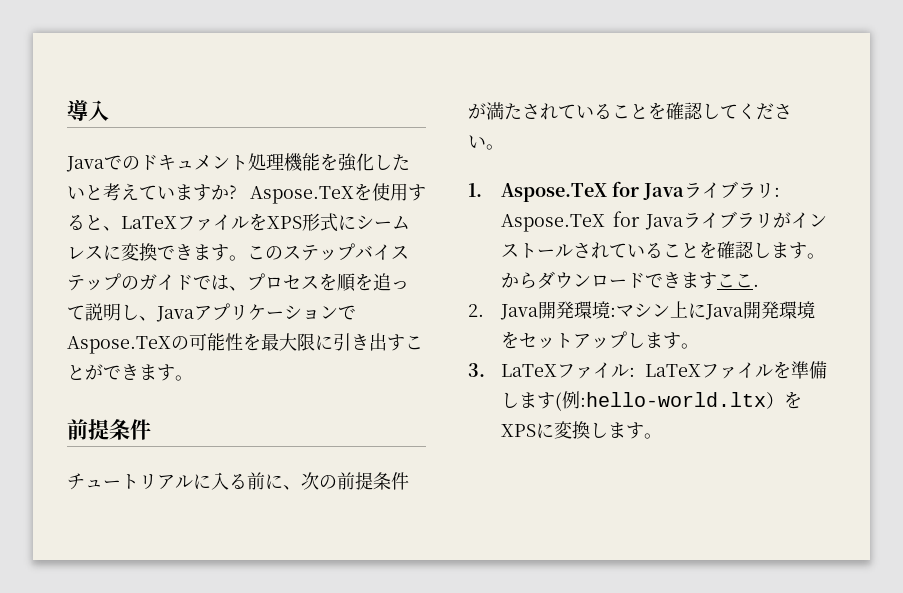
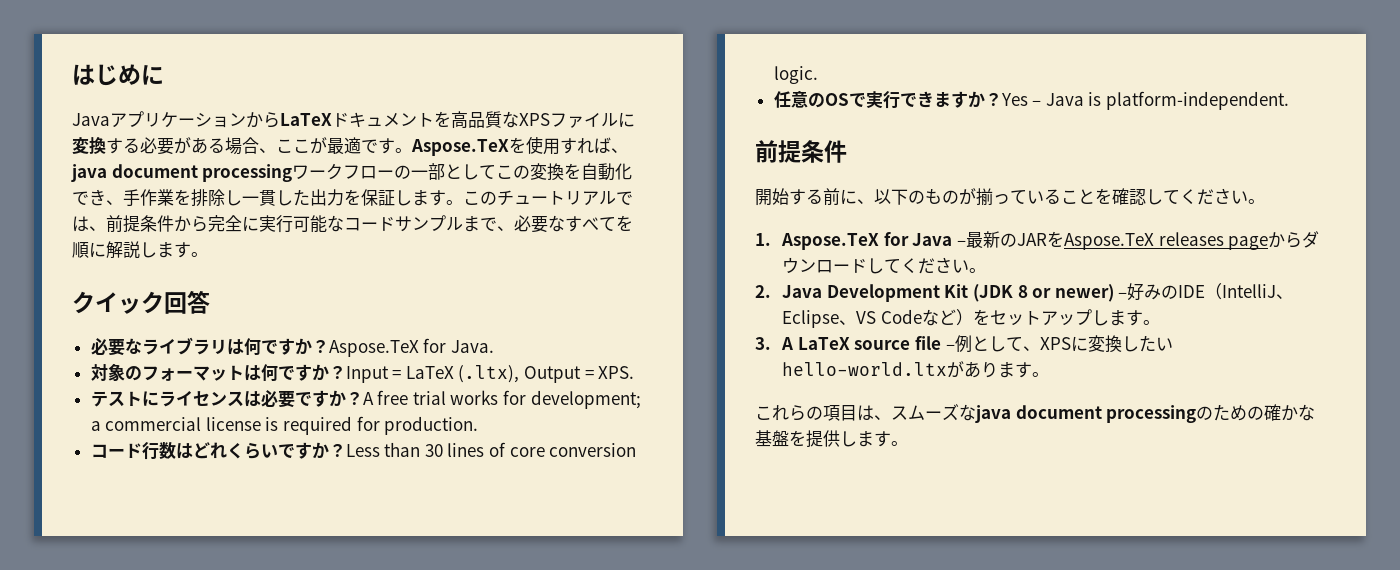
- 導入
- Javaでのドキュメント処理機能を強化したいと考えていますか? Aspose.TeXを使用すると、LaTeXファイルをXPS形式にシームレスに変換できます。このステップバイステップのガイドでは、プロセスを順を追って説明し、JavaアプリケーションでAspose.TeXの可能性を最大限に引き出すことができます。
+ はじめに
+ JavaアプリケーションからLaTeXドキュメントを高品質なXPSファイルに変換する必要がある場合、ここが最適です。Aspose.TeXを使用すれば、java document processingワークフローの一部としてこの変換を自動化でき、手作業を排除し一貫した出力を保証します。このチュートリアルでは、前提条件から完全に実行可能なコードサンプルまで、必要なすべてを順に解説します。
+ クイック回答
+ 必要なライブラリは何ですか？Aspose.TeX for Java.
+ 対象のフォーマットは何ですか？Input = LaTeX (.ltx), Output = XPS.
+ テストにライセンスは必要ですか？A free trial works for development; a commercial license is required for production.
+ コード行数はどれくらいですか？Less than 30 lines of core conversion logic.
+ 任意のOSで実行できますか？Yes – Java is platform‑independent.
  前提条件
- チュートリアルに入る前に、次の前提条件が満たされていることを確認してください。
+ 開始する前に、以下のものが揃っていることを確認してください。
- 1. Aspose.TeX for Javaライブラリ: Aspose.TeX for Javaライブラリがインストールされていることを確認します。からダウンロードできますここ.
- 2. Java開発環境:マシン上にJava開発環境をセットアップします。
+ 1. Aspose.TeX for Java –最新のJARをAspose.TeX releases pageからダウンロードしてください。
+ 2. Java Development Kit (JDK 8 or newer) –好みのIDE（IntelliJ、Eclipse、VS Codeなど）をセットアップします。
- 3. LaTeXファイル: LaTeXファイルを準備します(例:hello-world.ltx）をXPSに変換します。
+ 3. A LaTeX source file –例として、XPSに変換したいhello-world.ltxがあります。
+ これらの項目は、スムーズなjava document processingのための確かな基盤を提供します。

